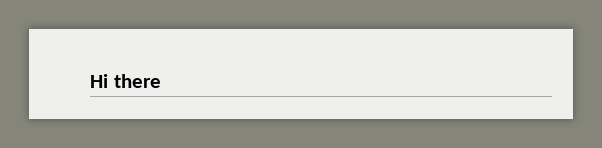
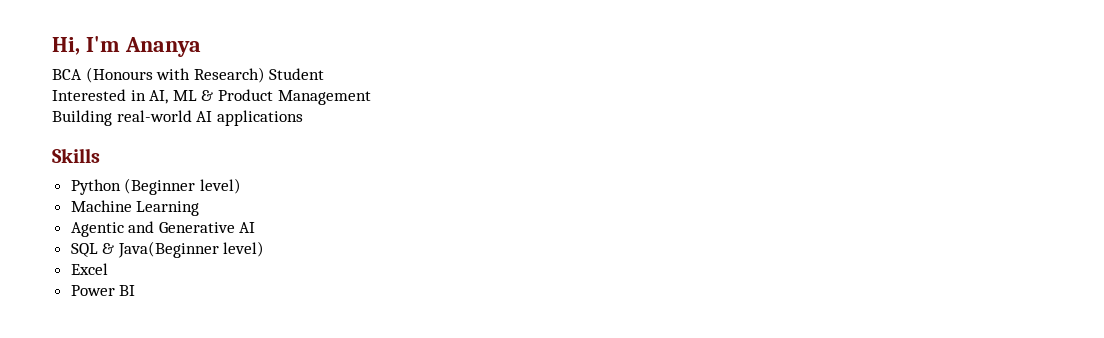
- Hi there
+ Hi, I'm Ananya
+ BCA (Honours with Research) Student
+ Interested in AI, ML & Product Management
+ Building real-world AI applications
+ Skills
+ Python (Beginner level)
+ Machine Learning
+ Agentic and Generative AI
+ SQL & Java(Beginner level)
+ Excel
+ Power BI

